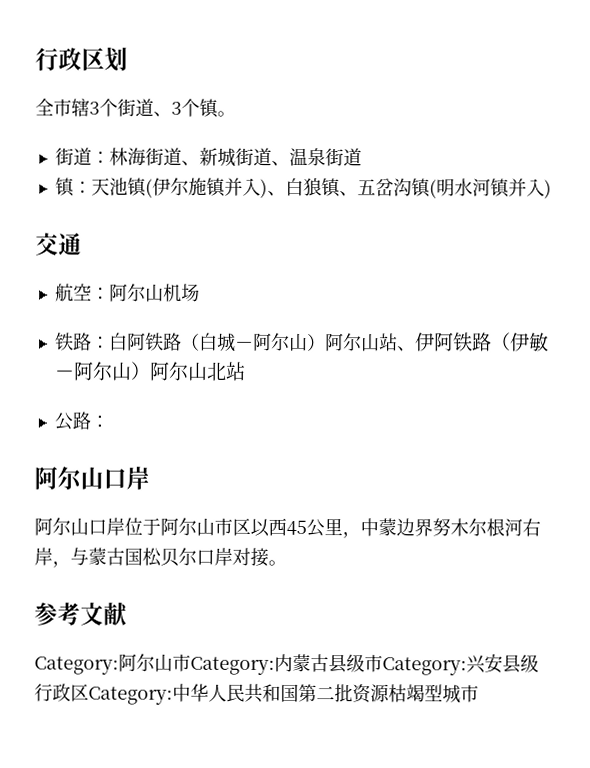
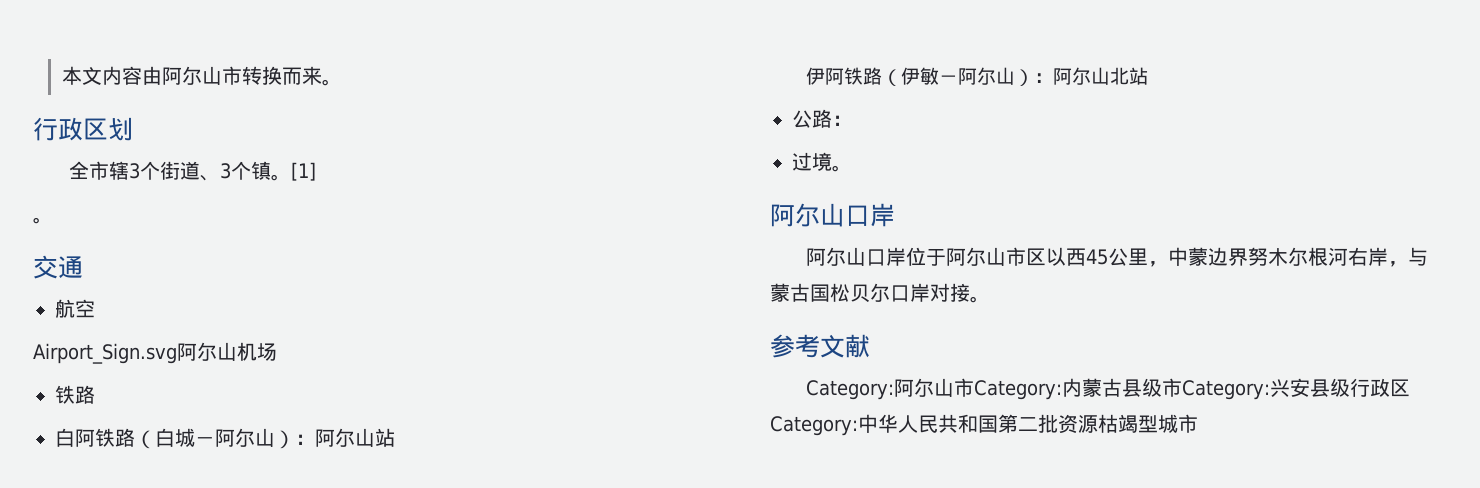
+ 本文内容由阿尔山市转换而来。
- 全市辖3个街道、3个镇。
- 街道：林海街道、新城街道、温泉街道
- 镇：天池镇(伊尔施镇并入)、白狼镇、五岔沟镇(明水河镇并入)
+ 全市辖3个街道、3个镇。[1]
+ 。
- 航空：阿尔山机场
- 铁路：白阿铁路（白城－阿尔山）阿尔山站、伊阿铁路（伊敏－阿尔山）阿尔山北站
+ 航空
+ Airport_Sign.svg阿尔山机场
+ 铁路
+ 白阿铁路（白城－阿尔山）：阿尔山站
+ 伊阿铁路（伊敏－阿尔山）：阿尔山北站
+ 过境。

